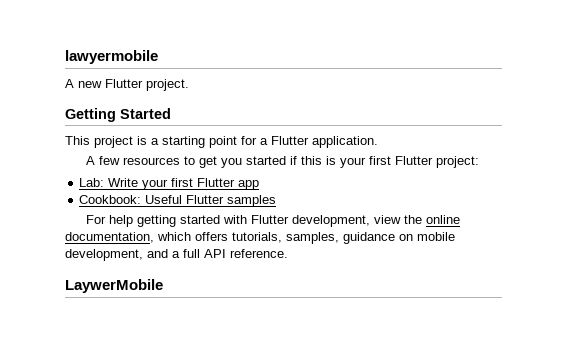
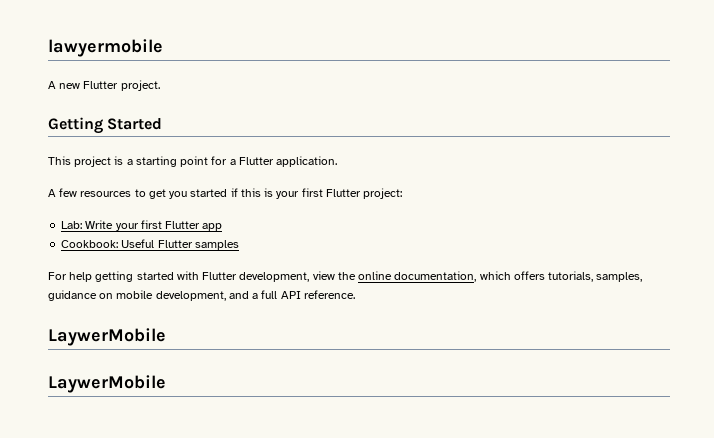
  For help getting started with Flutter development, view the online documentation, which offers tutorials, samples, guidance on mobile development, and a full API reference.
+ LaywerMobile

